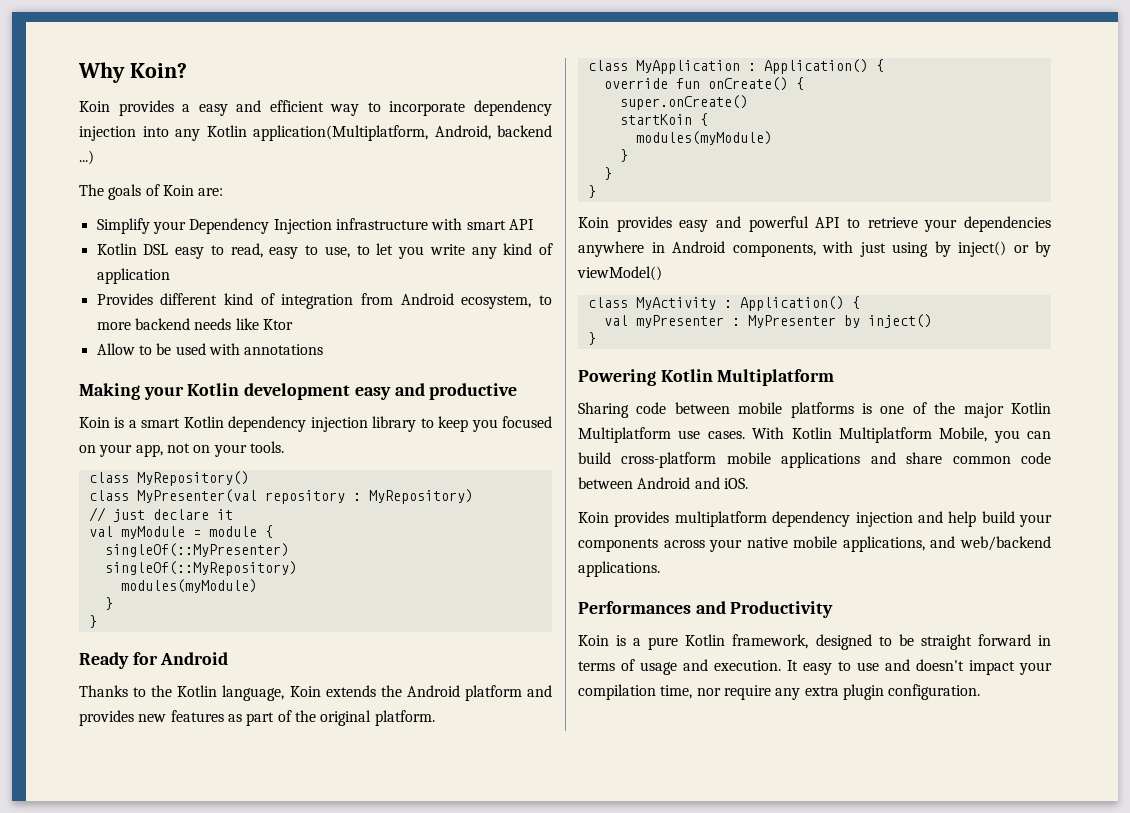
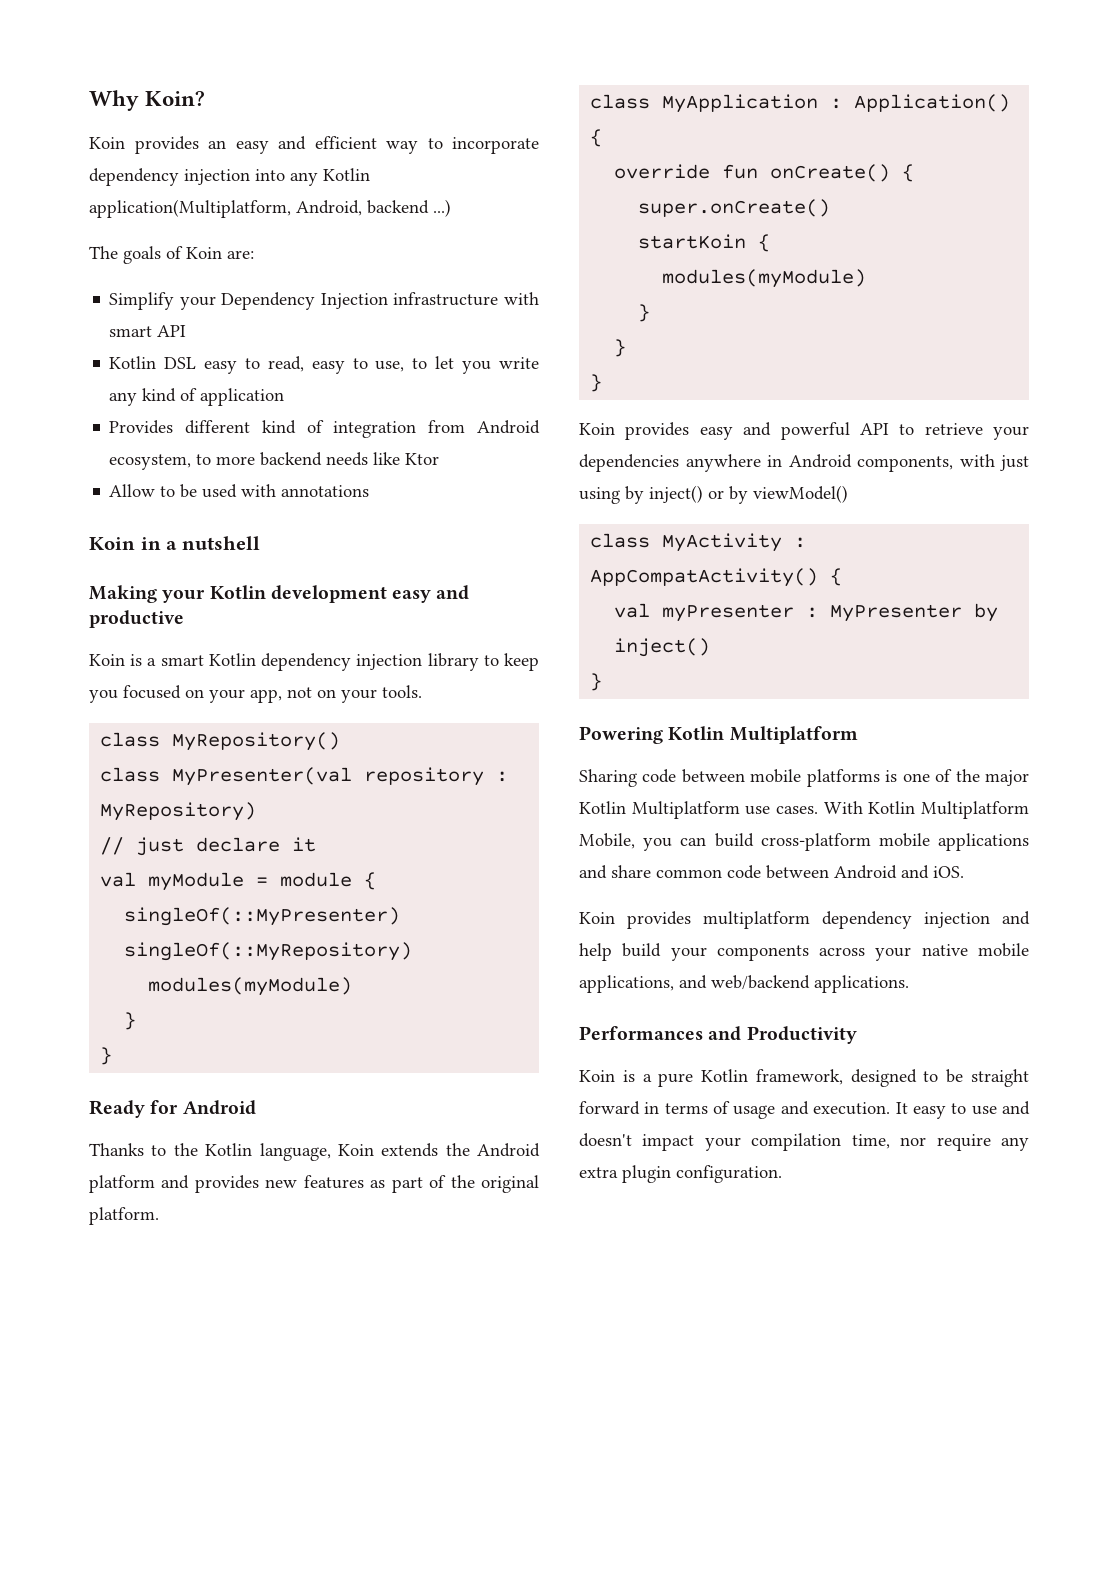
- Koin provides a easy and efficient way to incorporate dependency injection into any Kotlin application(Multiplatform, Android, backend ...)
+ Koin provides an easy and efficient way to incorporate dependency injection into any Kotlin application(Multiplatform, Android, backend ...)
+ Koin in a nutshell
- class MyActivity : Application() {
+ class MyActivity : AppCompatActivity() {

